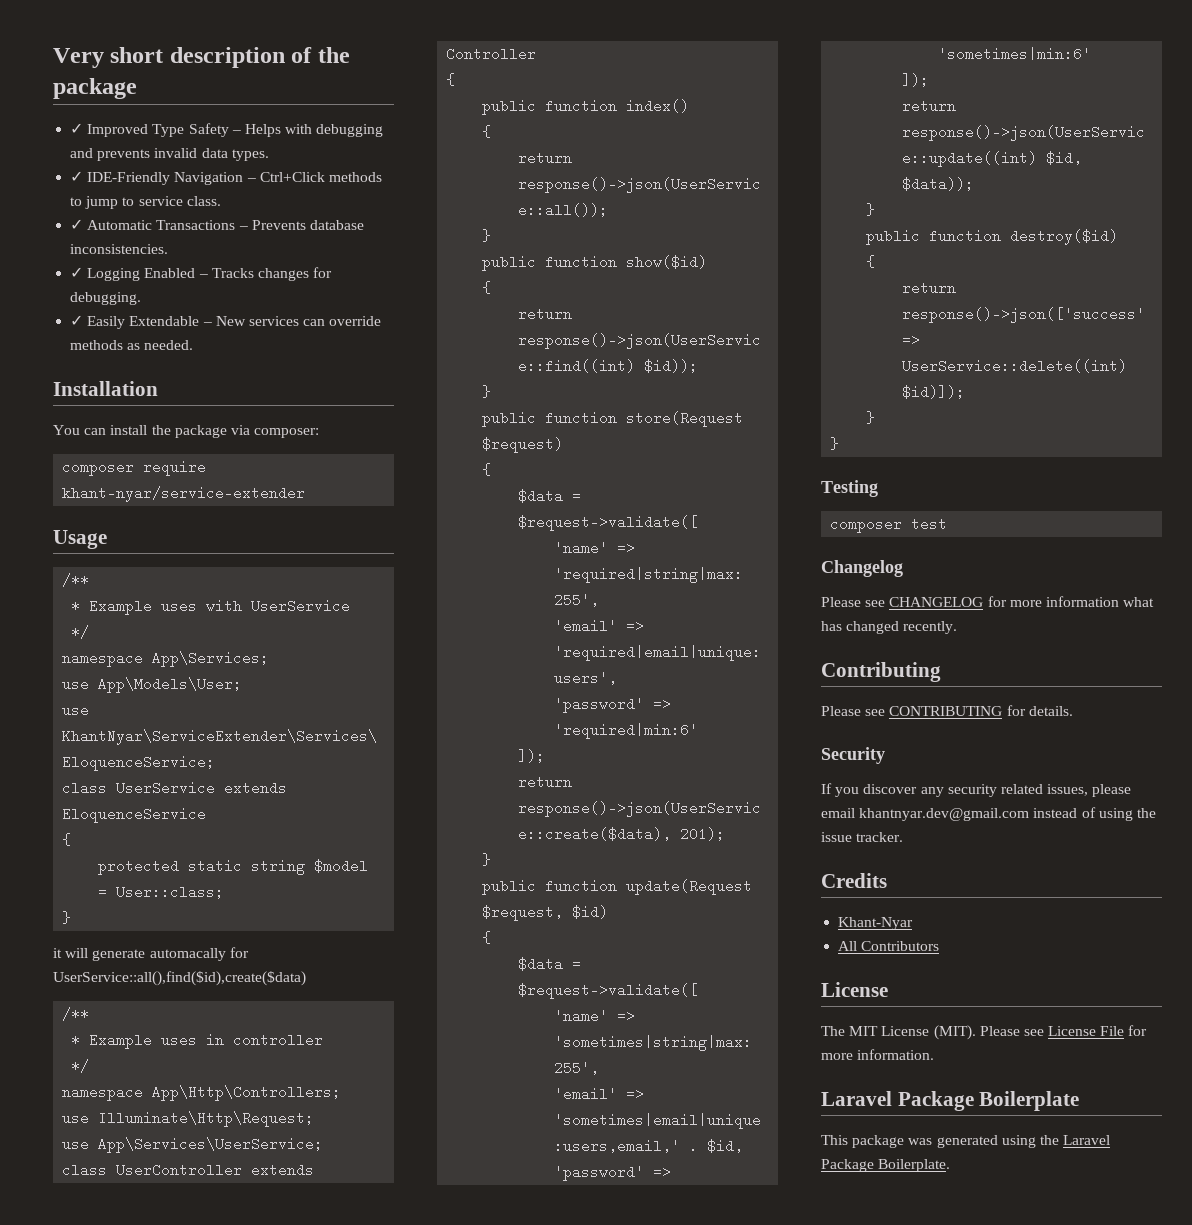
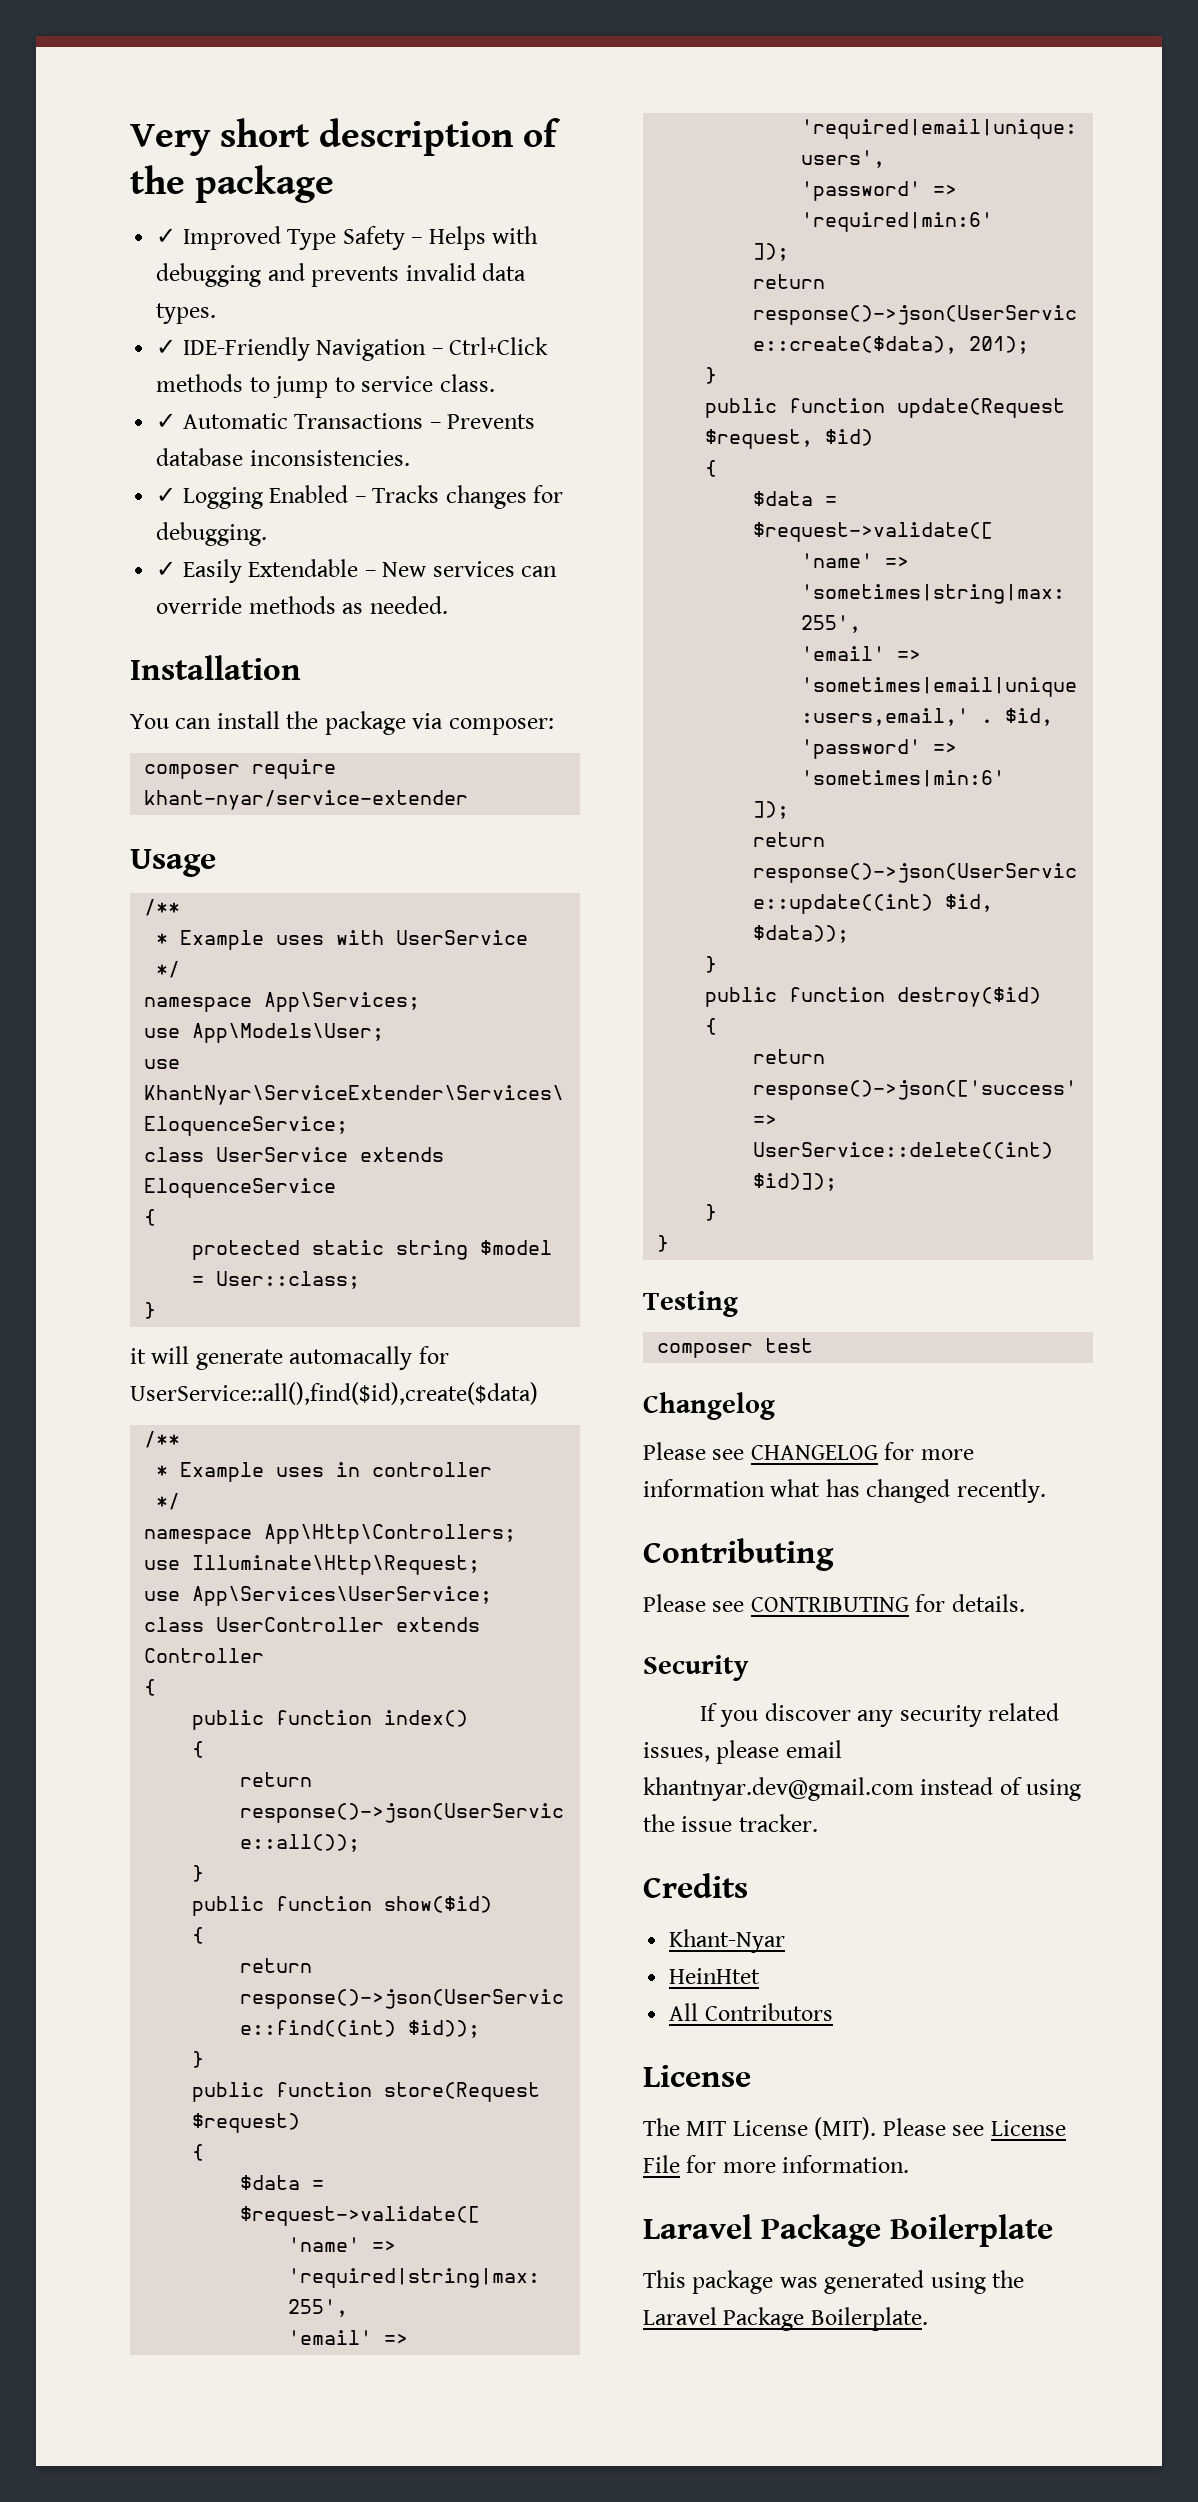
+ HeinHtet

